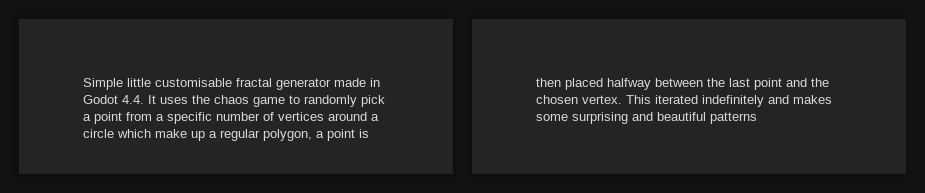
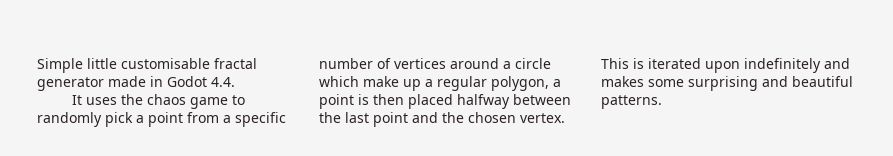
- Simple little customisable fractal generator made in Godot 4.4. It uses the chaos game to randomly pick a point from a specific number of vertices around a circle which make up a regular polygon, a point is then placed halfway between the last point and the chosen vertex.
+ Simple little customisable fractal generator made in Godot 4.4.
+ It uses the chaos game to randomly pick a point from a specific number of vertices around a circle which make up a regular polygon, a point is then placed halfway between the last point and the chosen vertex.
- This iterated indefinitely and makes some surprising and beautiful patterns
+ This is iterated upon indefinitely and makes some surprising and beautiful patterns.

